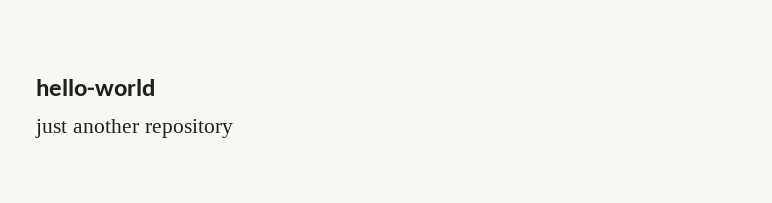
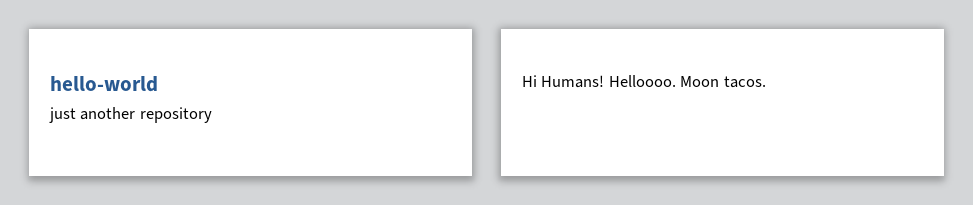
+ Hi Humans! Helloooo. Moon tacos.

